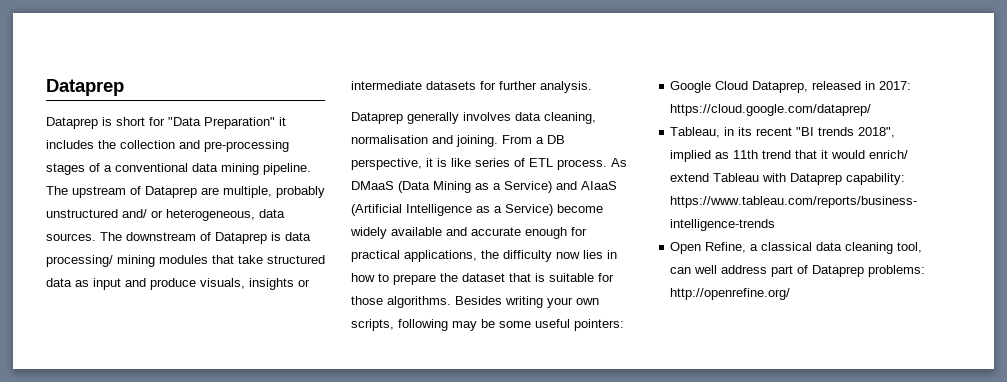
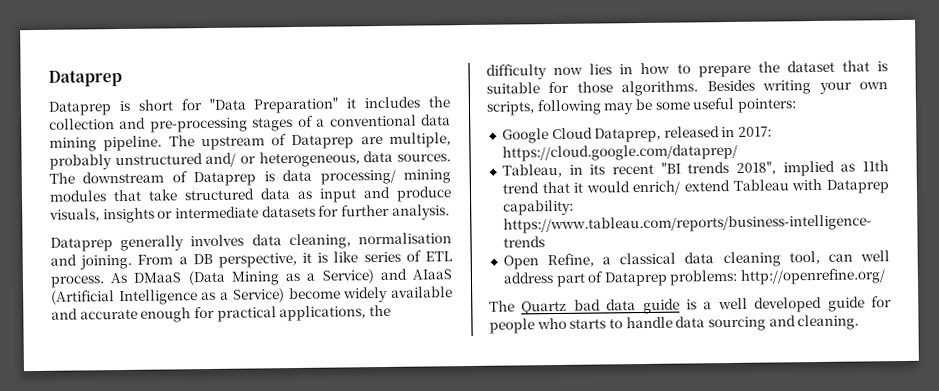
+ The Quartz bad data guide is a well developed guide for people who starts to handle data sourcing and cleaning.

